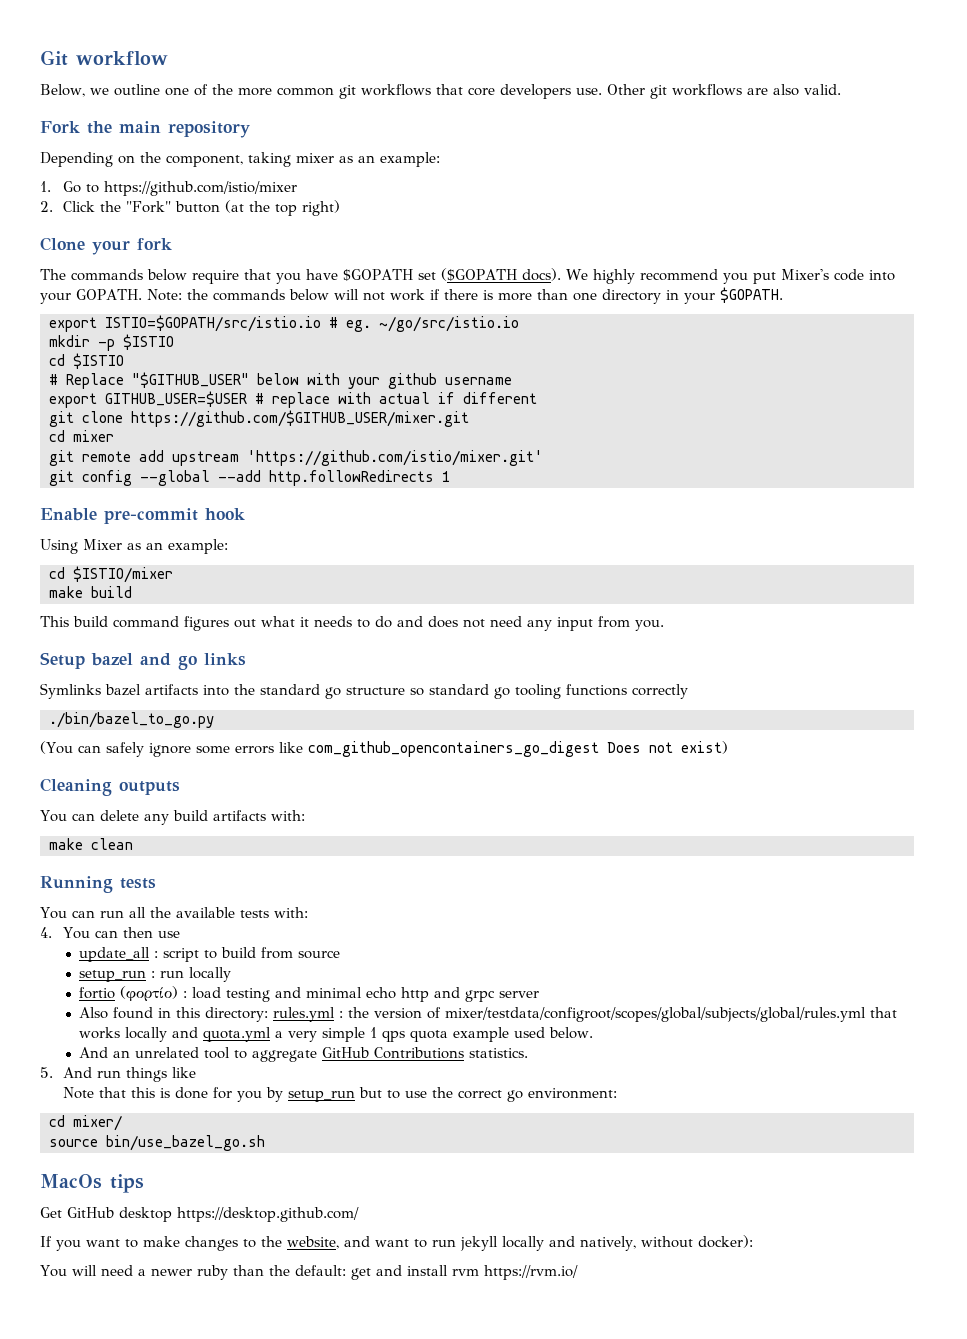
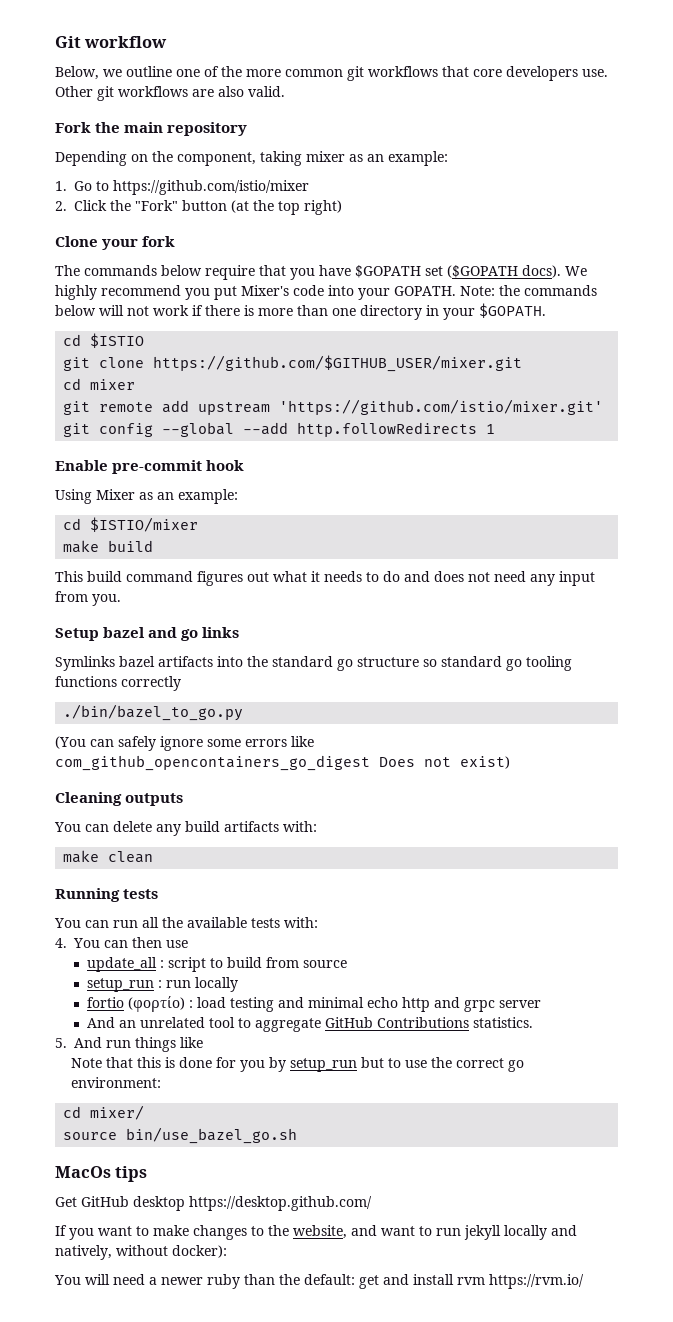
- export ISTIO=$GOPATH/src/istio.io # eg. ~/go/src/istio.io
- mkdir -p $ISTIO
  cd $ISTIO
- # Replace "$GITHUB_USER" below with your github username
- export GITHUB_USER=$USER # replace with actual if different
- Also found in this directory: rules.yml : the version of mixer/testdata/configroot/scopes/global/subjects/global/rules.yml that works locally and quota.yml a very simple 1 qps quota example used below.

